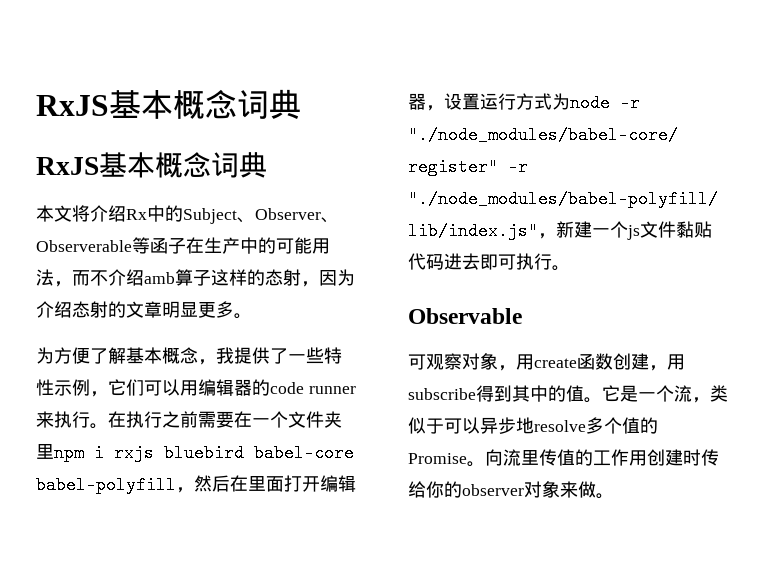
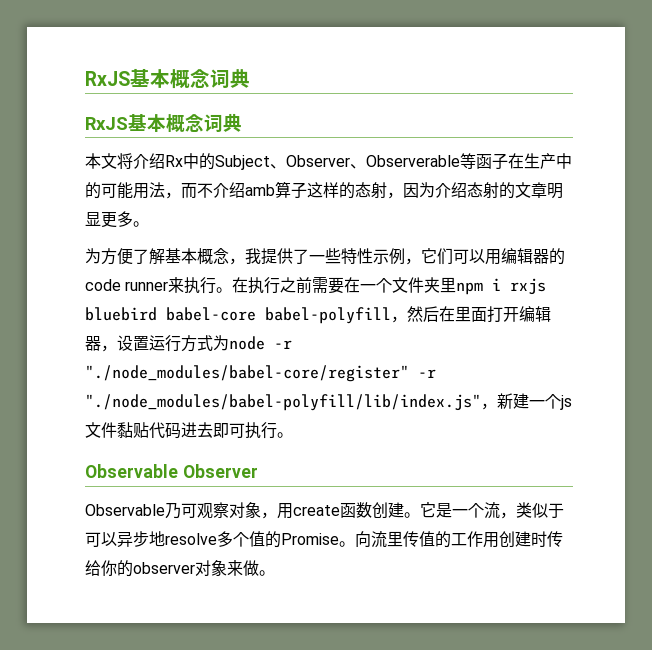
- Observable
- 可观察对象，用create函数创建，用subscribe得到其中的值。
+ Observable Observer
+ Observable乃可观察对象，用create函数创建。

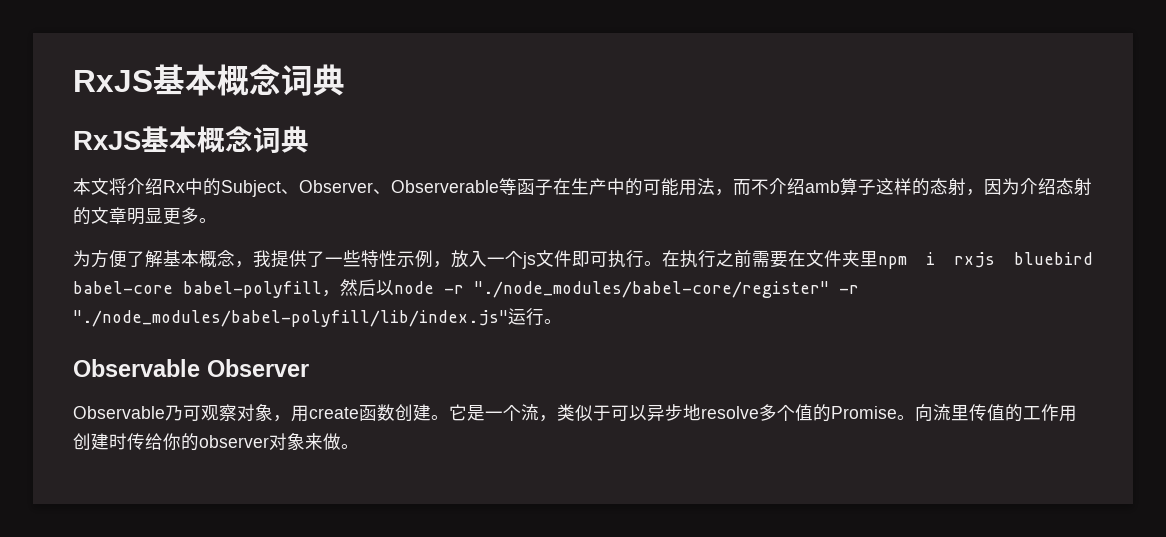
- 为方便了解基本概念，我提供了一些特性示例，它们可以用编辑器的code runner来执行。
+ 为方便了解基本概念，我提供了一些特性示例，放入一个js文件即可执行。
- 在执行之前需要在一个文件夹里npm i rxjs bluebird babel-core babel-polyfill，然后在里面打开编辑器，设置运行方式为node -r "./node_modules/babel-core/register" -r "./node_modules/babel-polyfill/lib/index.js"，新建一个js文件黏贴代码进去即可执行。
+ 在执行之前需要在文件夹里npm i rxjs bluebird babel-core babel-polyfill，然后以node -r "./node_modules/babel-core/register" -r "./node_modules/babel-polyfill/lib/index.js"运行。

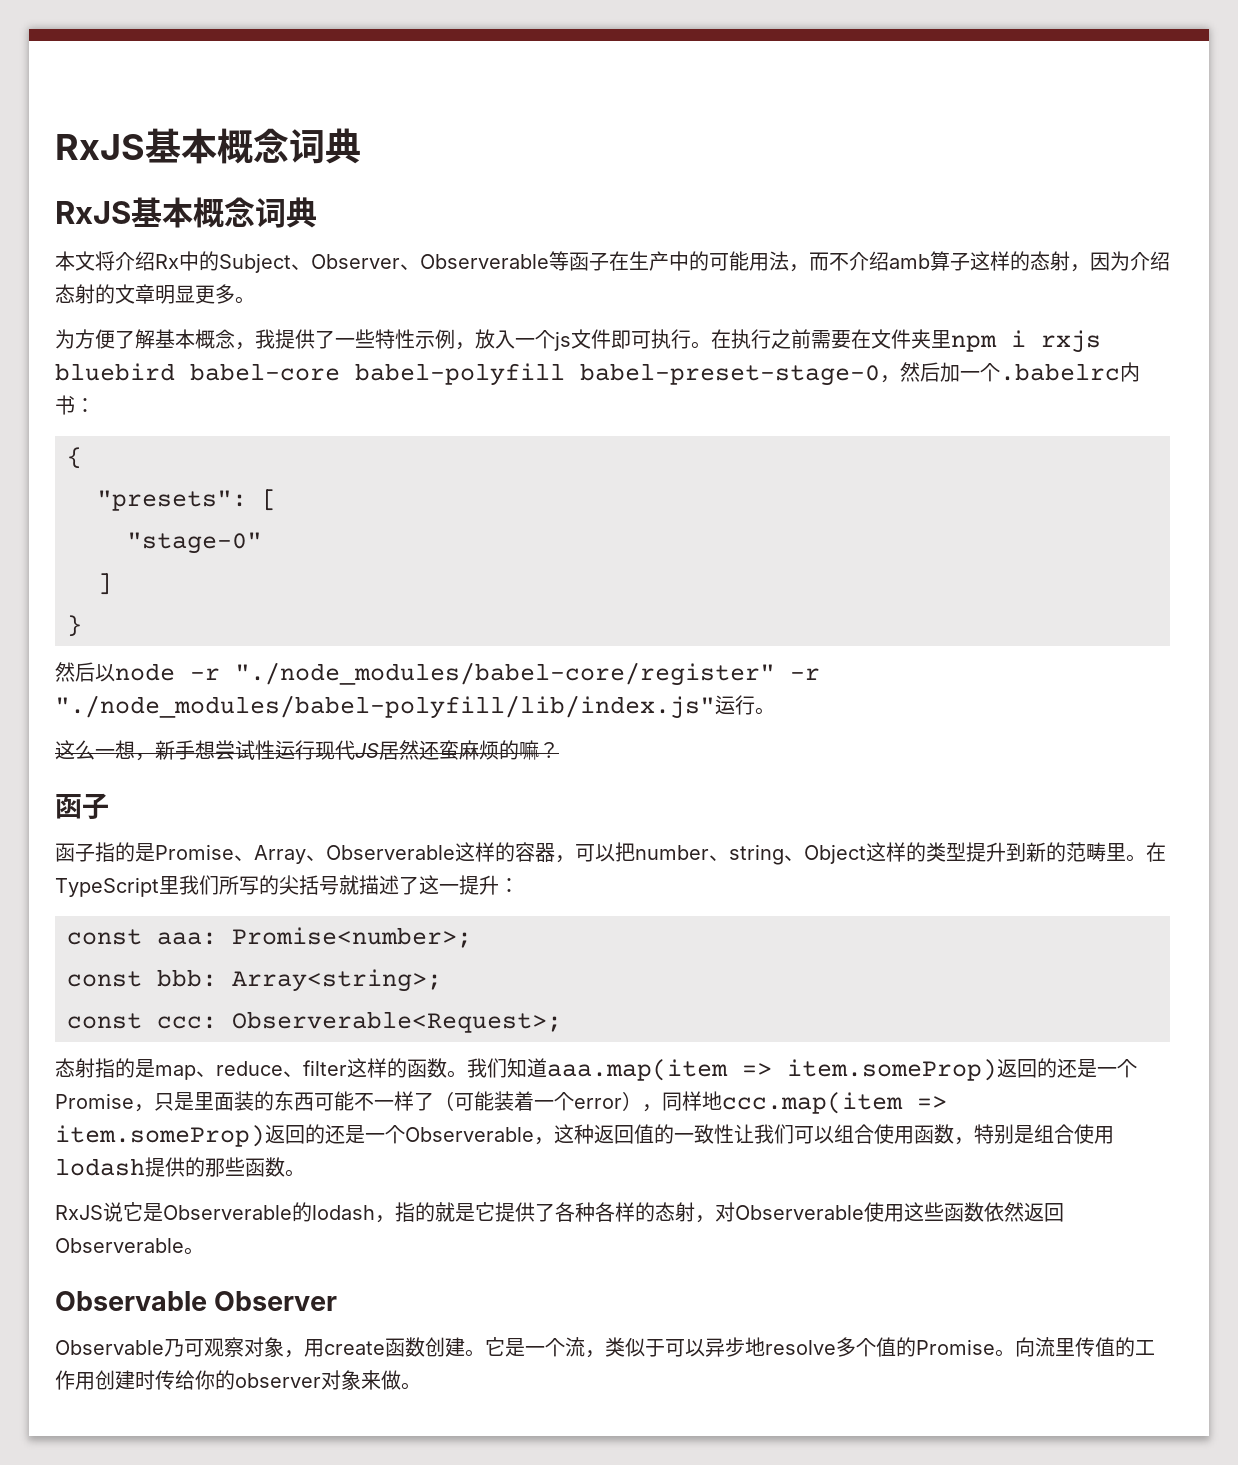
- 在执行之前需要在文件夹里npm i rxjs bluebird babel-core babel-polyfill，然后以node -r "./node_modules/babel-core/register" -r "./node_modules/babel-polyfill/lib/index.js"运行。
+ 在执行之前需要在文件夹里npm i rxjs bluebird babel-core babel-polyfill babel-preset-stage-0，然后加一个.babelrc内书：
+ {
+ "presets": [
+ "stage-0"
+ ]
+ }
+ 然后以node -r "./node_modules/babel-core/register" -r "./node_modules/babel-polyfill/lib/index.js"运行。
+ 这么一想，新手想尝试性运行现代JS居然还蛮麻烦的嘛？
+ 函子
+ 函子指的是Promise、Array、Observerable这样的容器，可以把number、string、Object这样的类型提升到新的范畴里。在TypeScript里我们所写的尖括号就描述了这一提升：
+ const aaa: Promise<number>;
+ const bbb: Array<string>;
+ const ccc: Observerable<Request>;
+ 态射指的是map、reduce、filter这样的函数。我们知道aaa.map(item => item.someProp)返回的还是一个Promise，只是里面装的东西可能不一样了（可能装着一个error），同样地ccc.map(item => item.someProp)返回的还是一个Observerable，这种返回值的一致性让我们可以组合使用函数，特别是组合使用lodash提供的那些函数。
+ RxJS说它是Observerable的lodash，指的就是它提供了各种各样的态射，对Observerable使用这些函数依然返回Observerable。

